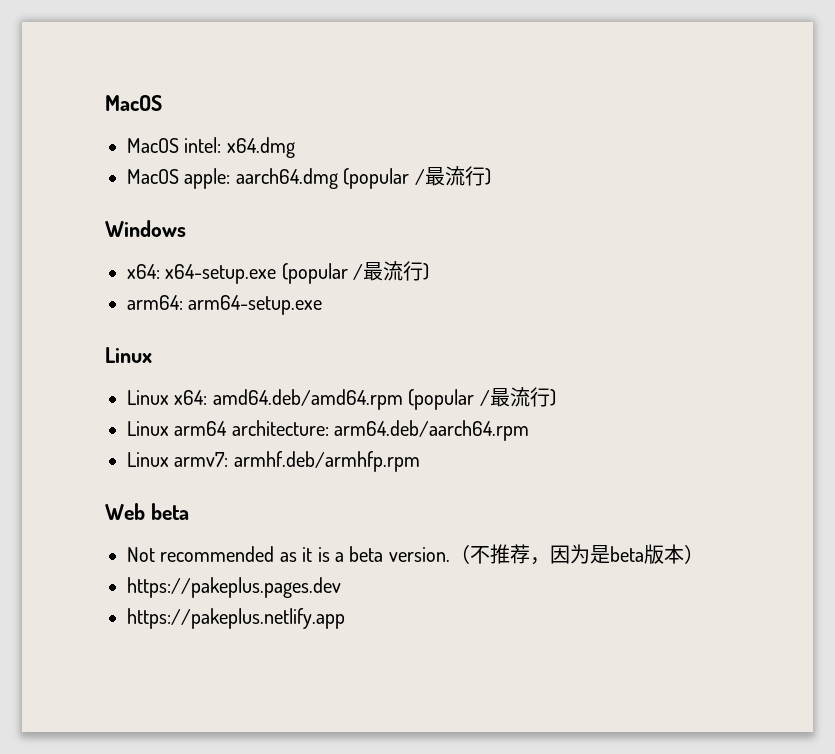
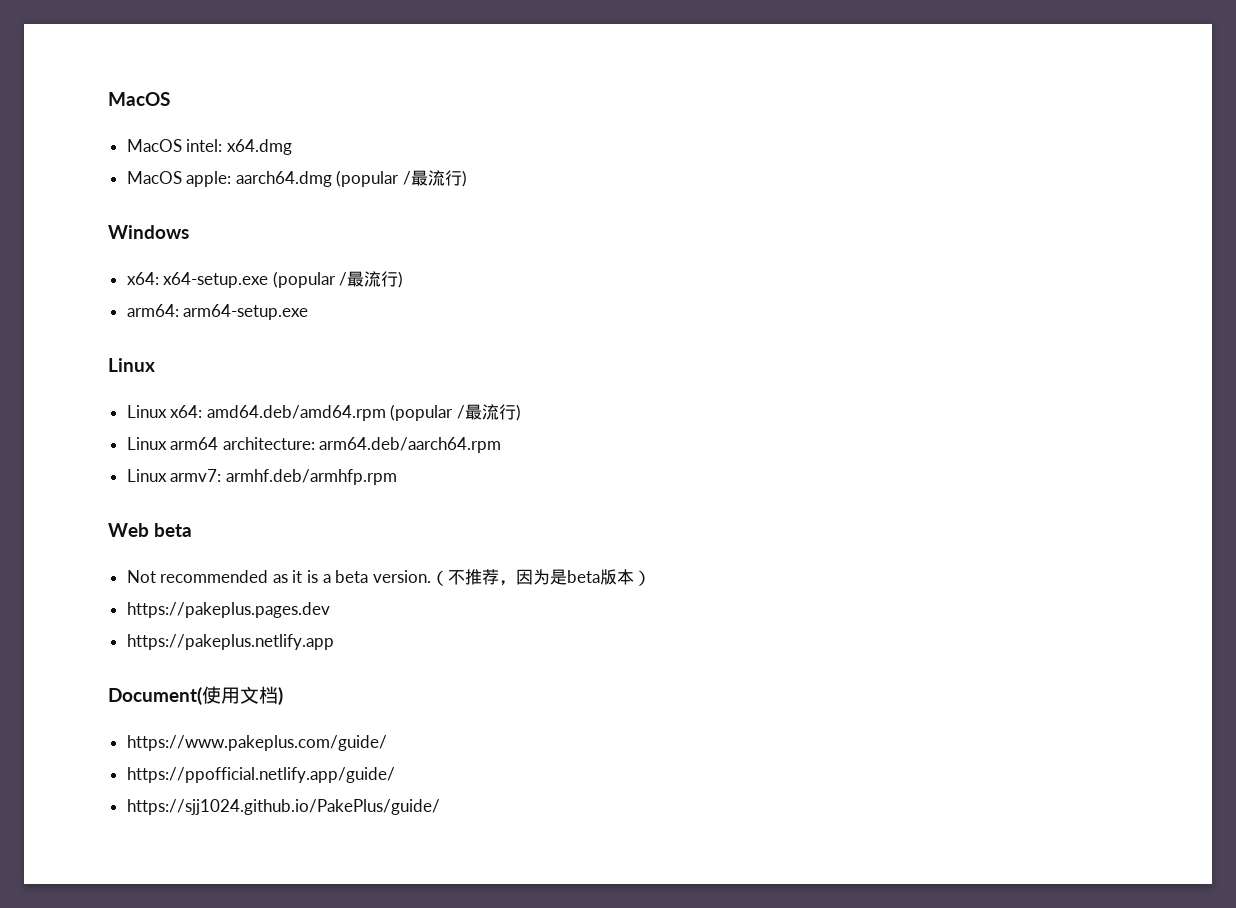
+ Document(使用文档)
+ https://www.pakeplus.com/guide/
+ https://ppofficial.netlify.app/guide/
+ https://sjj1024.github.io/PakePlus/guide/

